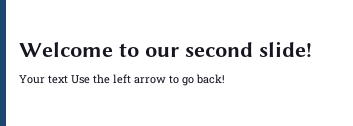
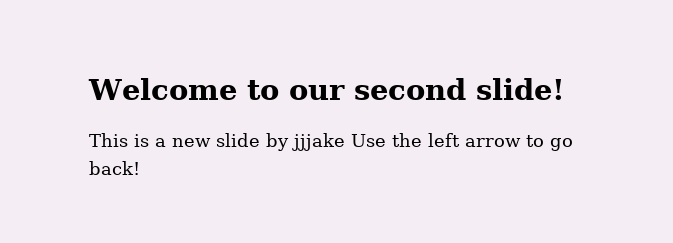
- Your text Use the left arrow to go back!
+ This is a new slide by jjjake Use the left arrow to go back!

